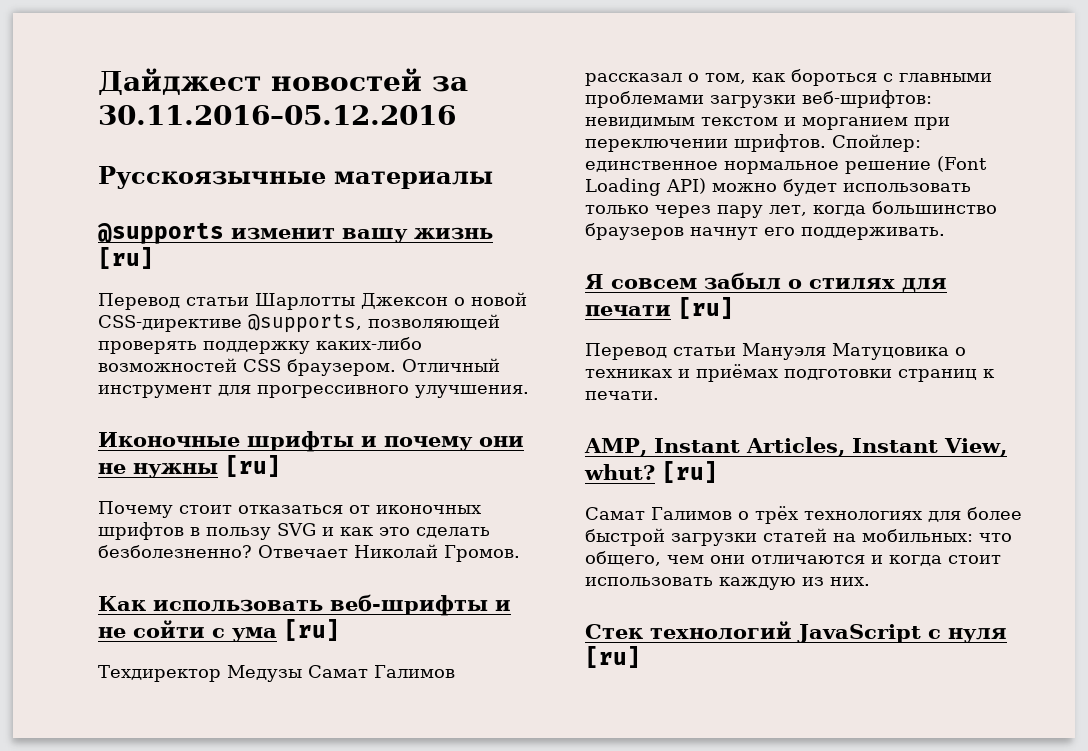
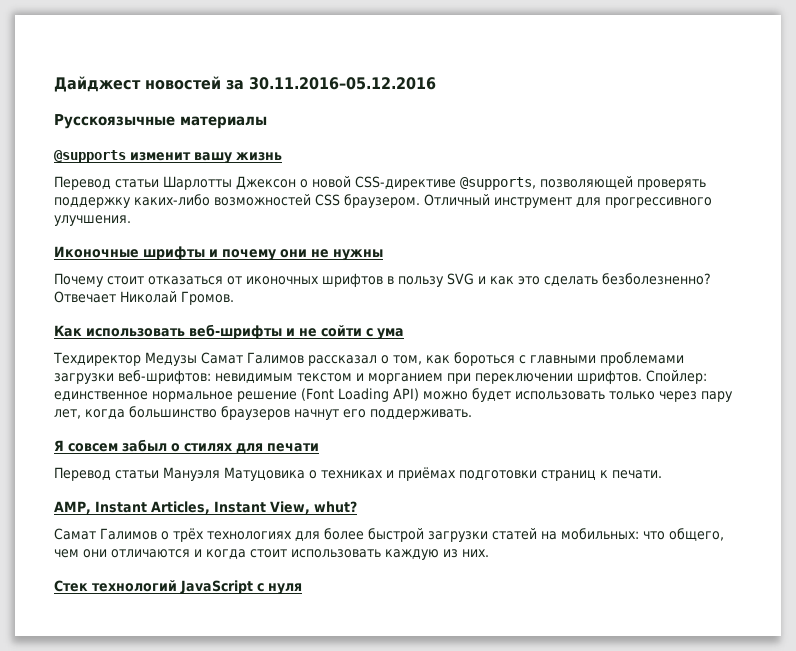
- @supports изменит вашу жизнь [ru]
+ @supports изменит вашу жизнь
- Иконочные шрифты и почему они не нужны [ru]
+ Иконочные шрифты и почему они не нужны
- Как использовать веб-шрифты и не сойти с ума [ru]
+ Как использовать веб-шрифты и не сойти с ума
- Я совсем забыл о стилях для печати [ru]
+ Я совсем забыл о стилях для печати
- AMP, Instant Articles, Instant View, whut? [ru]
+ AMP, Instant Articles, Instant View, whut?
- Стек технологий JavaScript с нуля [ru]
+ Стек технологий JavaScript с нуля

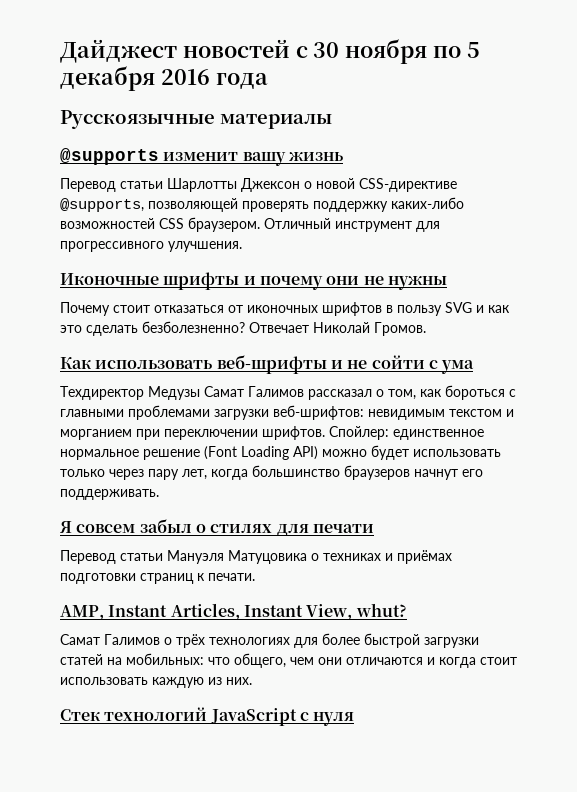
- Дайджест новостей за 30.11.2016–05.12.2016
+ Дайджест новостей c 30 ноября по 5 декабря 2016 года

